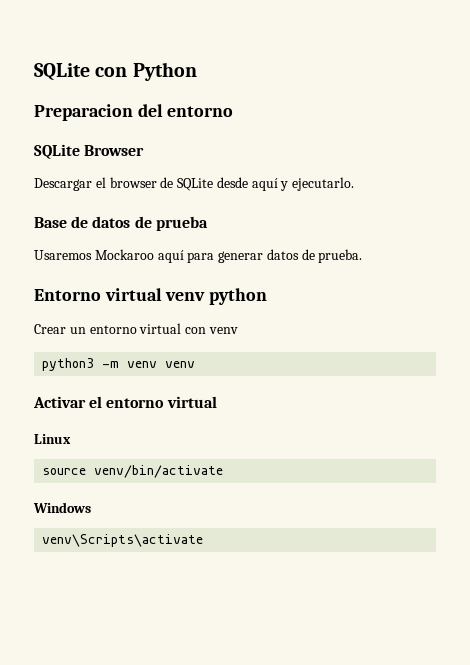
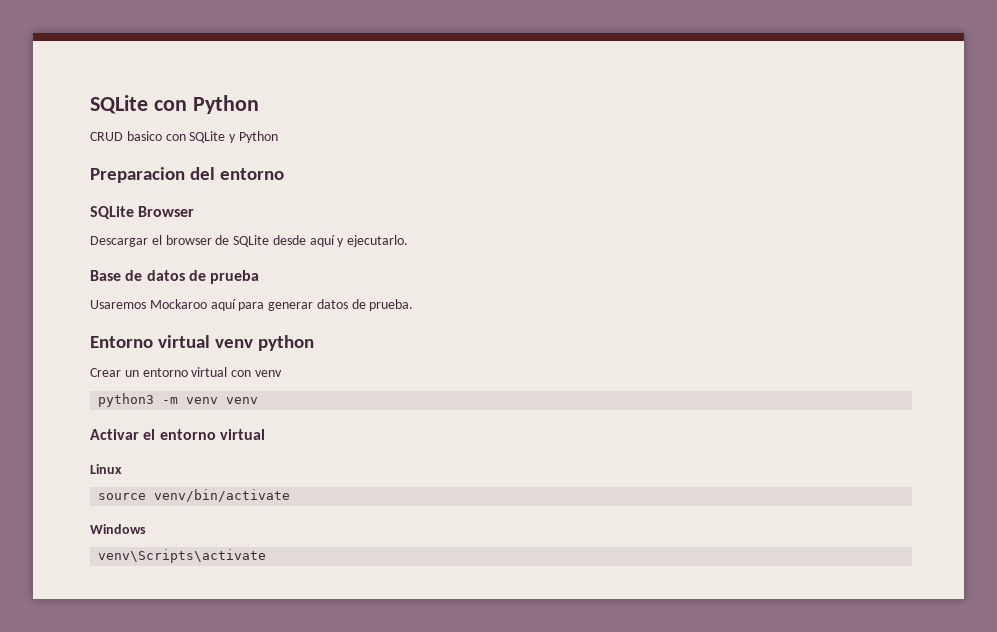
+ CRUD basico con SQLite y Python

